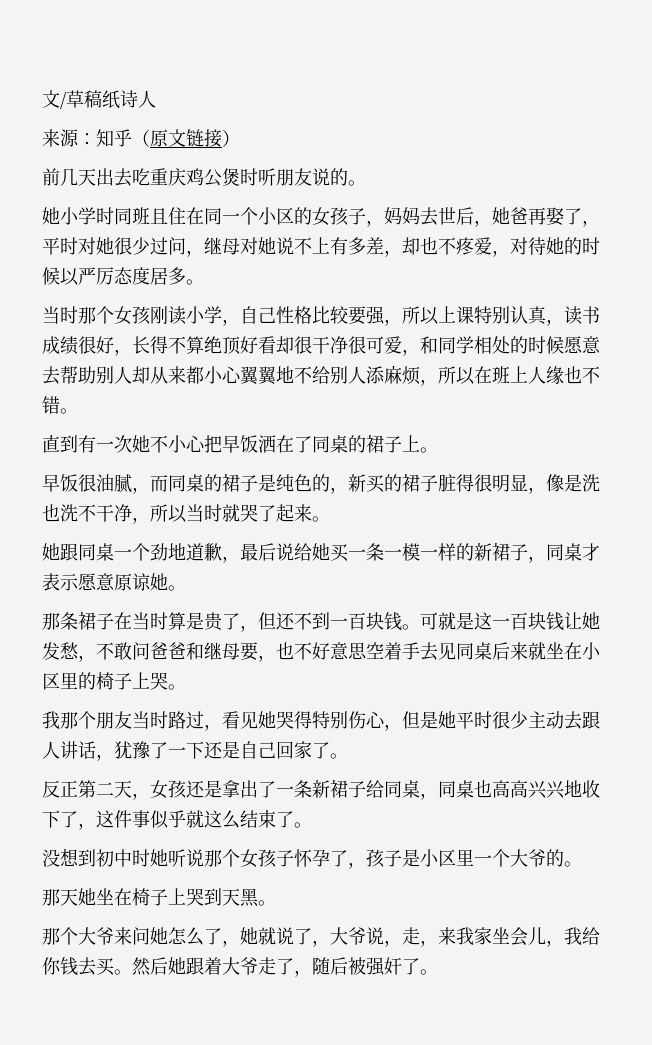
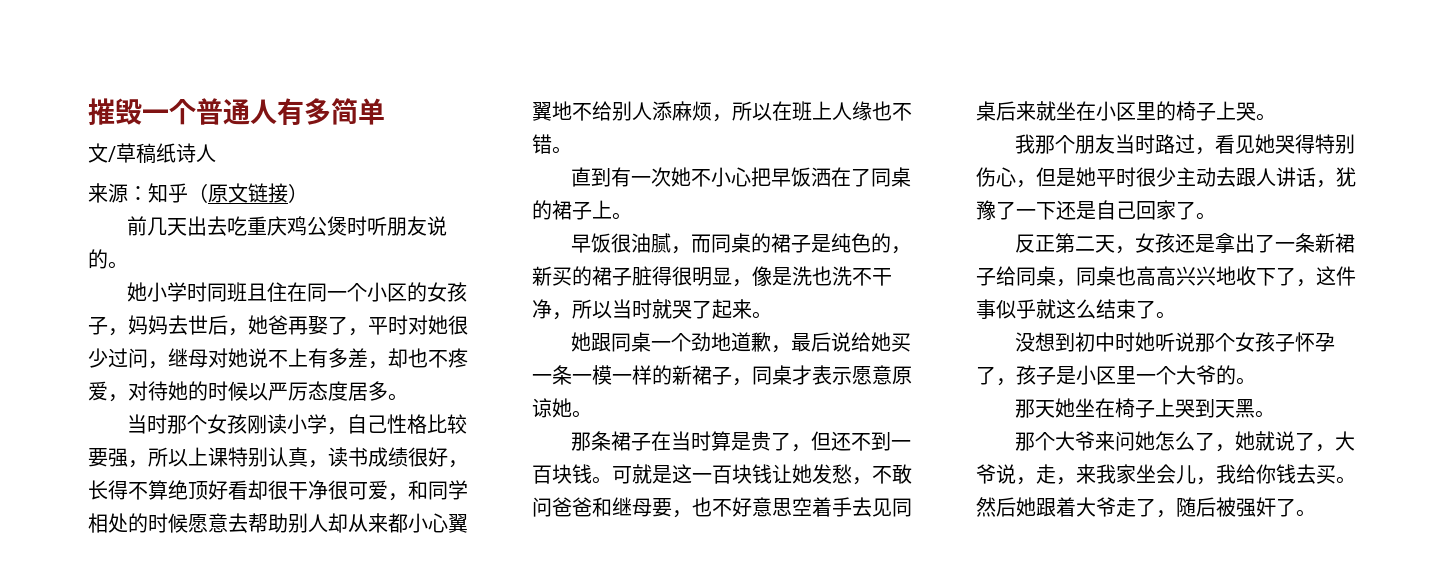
+ 摧毁一个普通人有多简单

